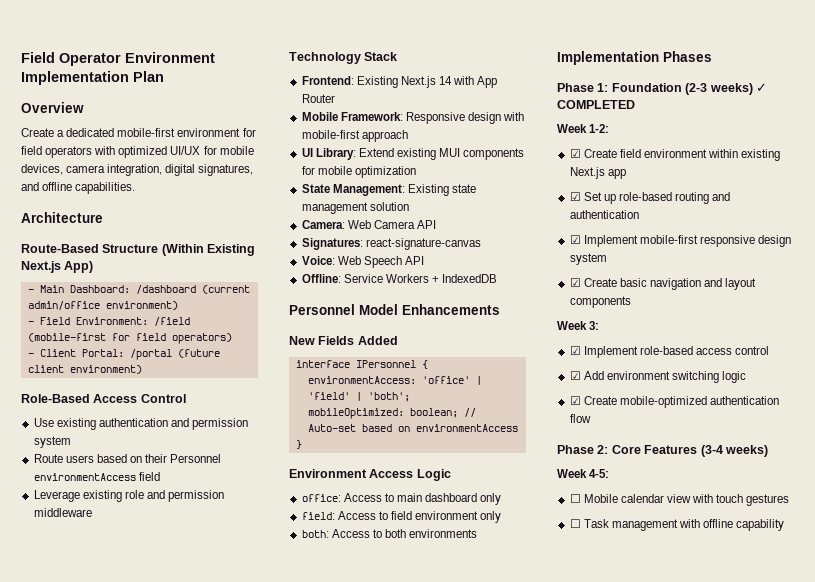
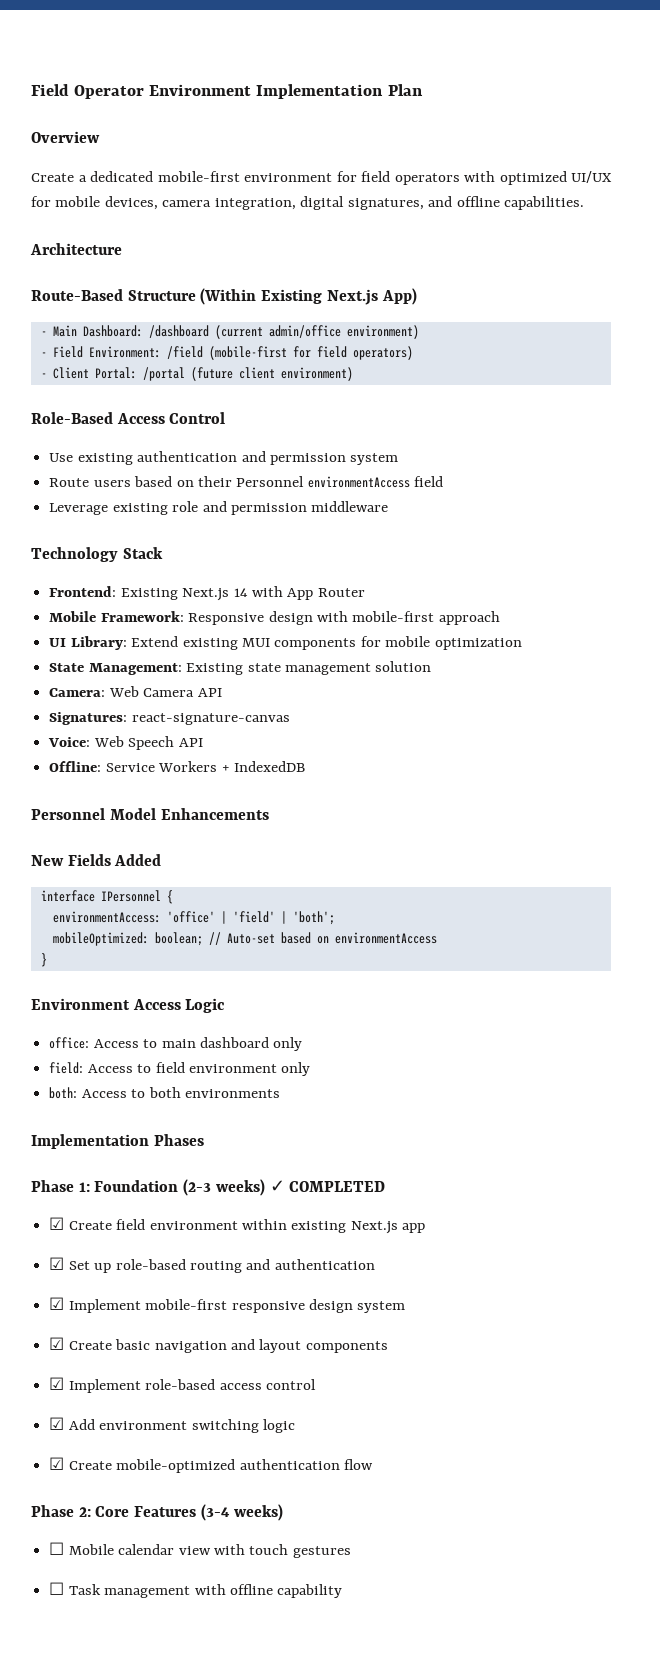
- Week 1-2:
- Week 3:
- Week 4-5:

